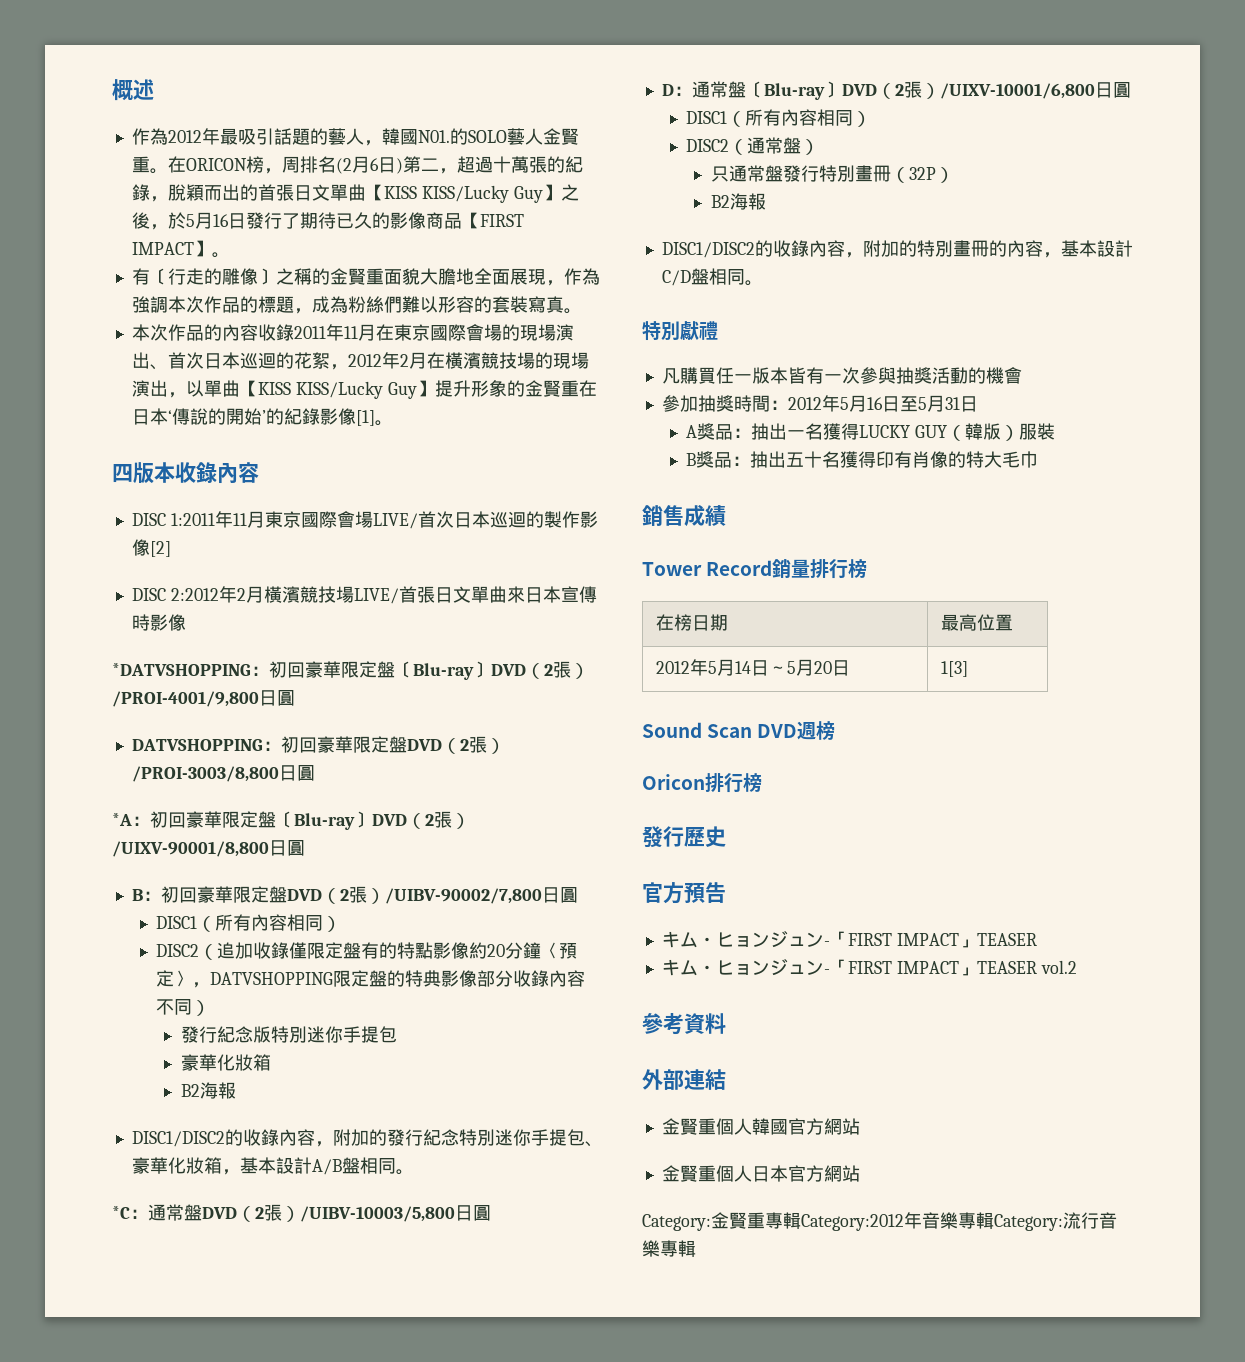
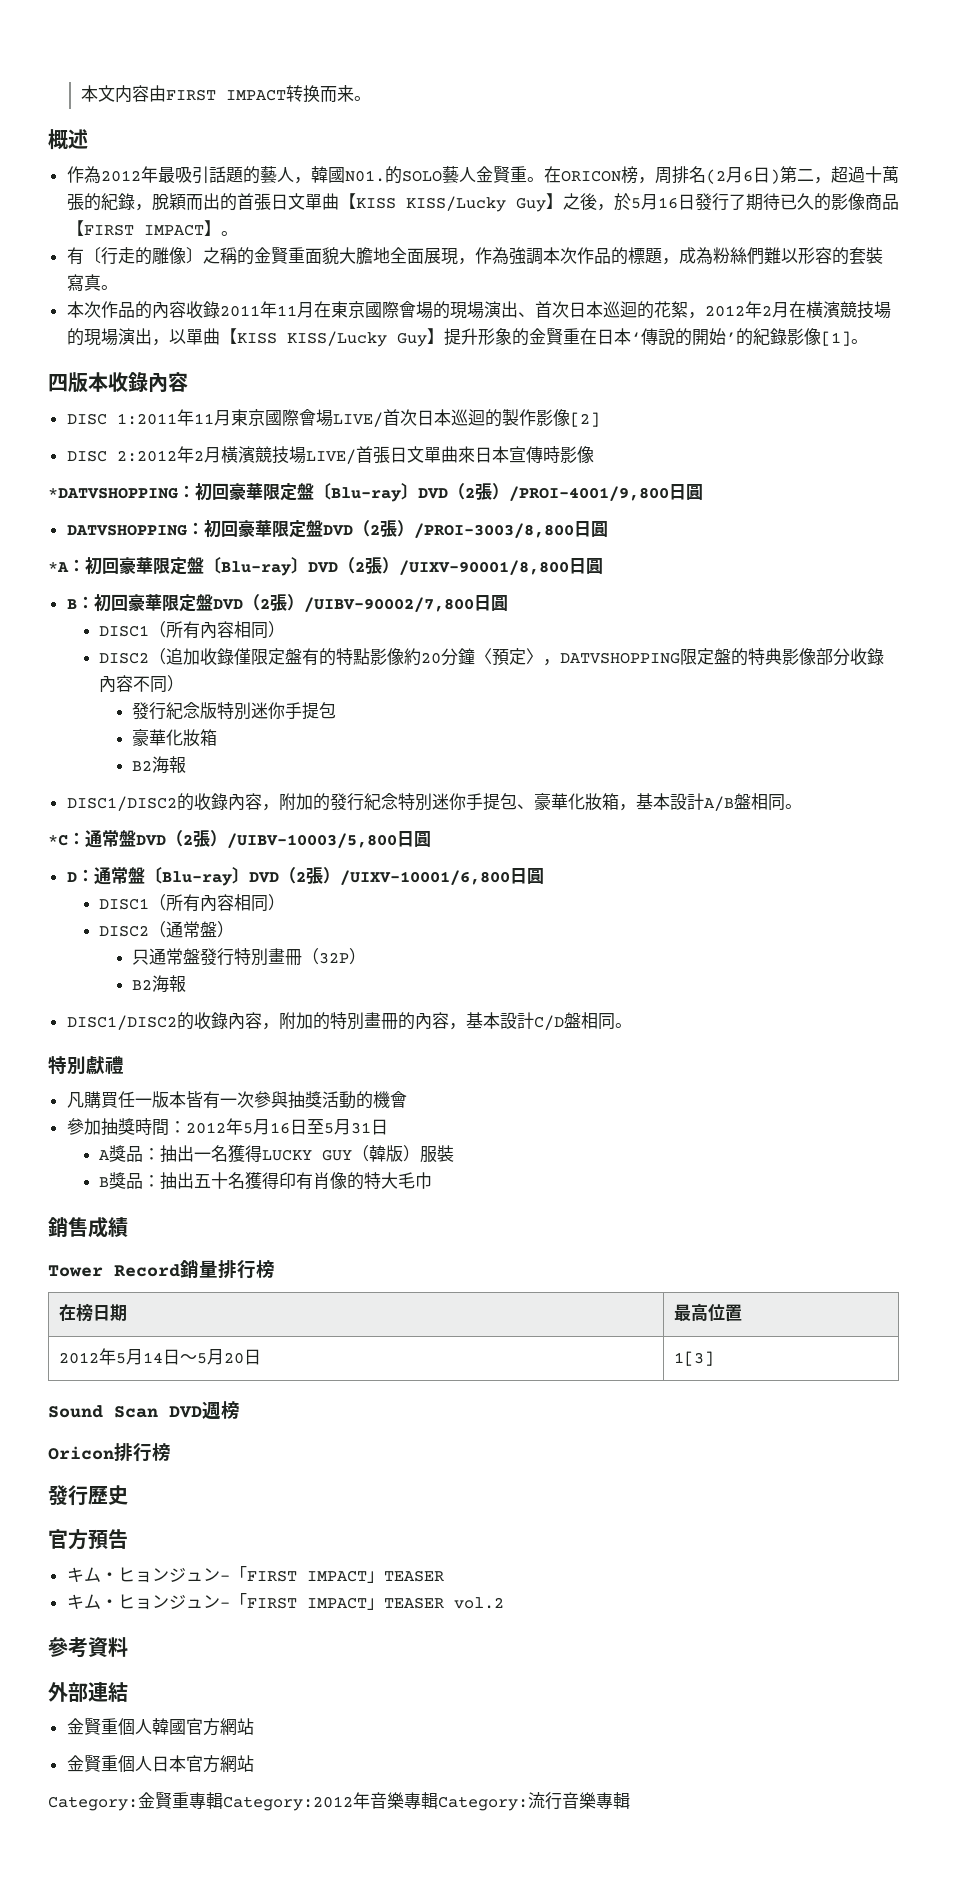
+ 本文内容由FIRST IMPACT转换而来。

